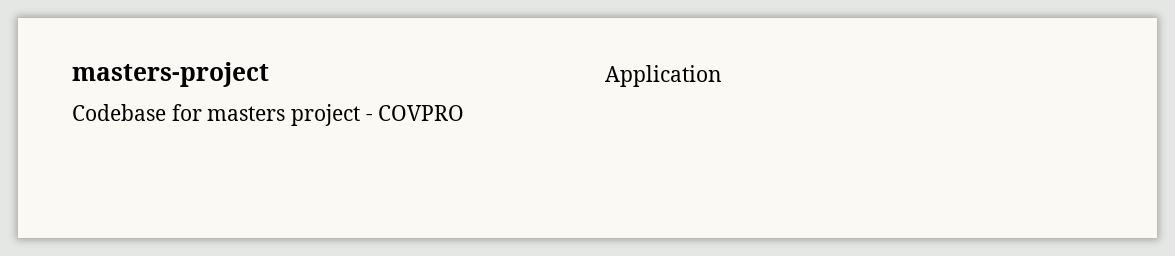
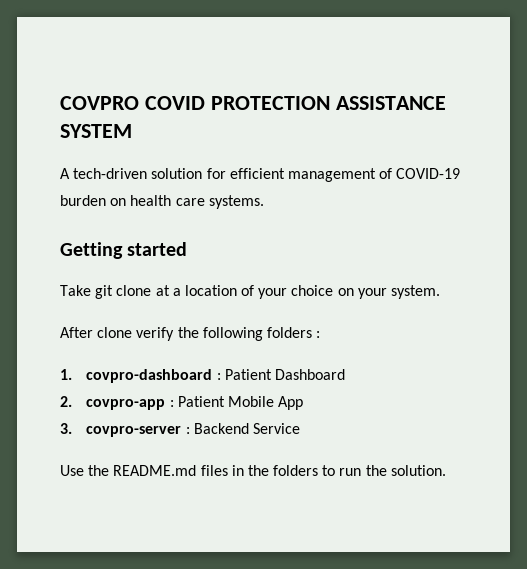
- masters-project
- Codebase for masters project - COVPRO Application
+ COVPRO COVID PROTECTION ASSISTANCE SYSTEM
+ A tech-driven solution for efficient management of COVID-19 burden on health care systems.
+ Getting started
+ Take git clone at a location of your choice on your system.
+ After clone verify the following folders :
+ 1. covpro-dashboard : Patient Dashboard
+ 2. covpro-app : Patient Mobile App
+ 3. covpro-server : Backend Service
+ Use the README.md files in the folders to run the solution.

